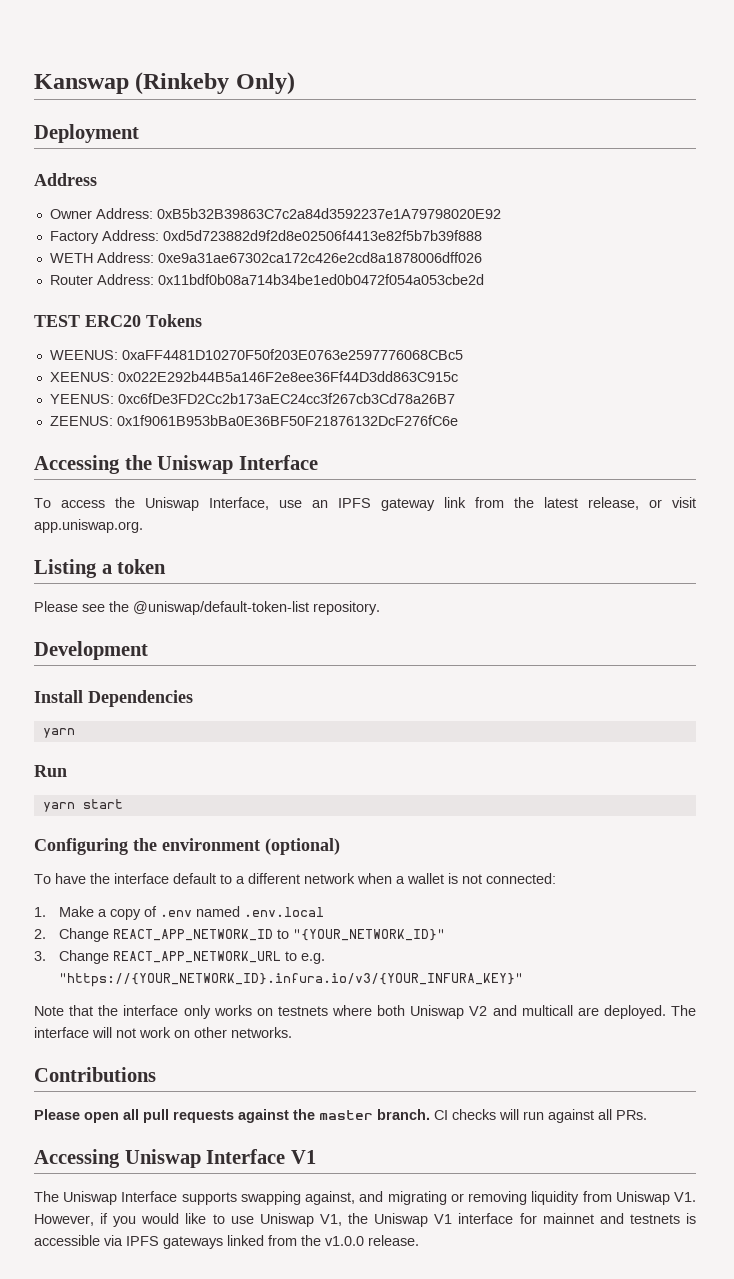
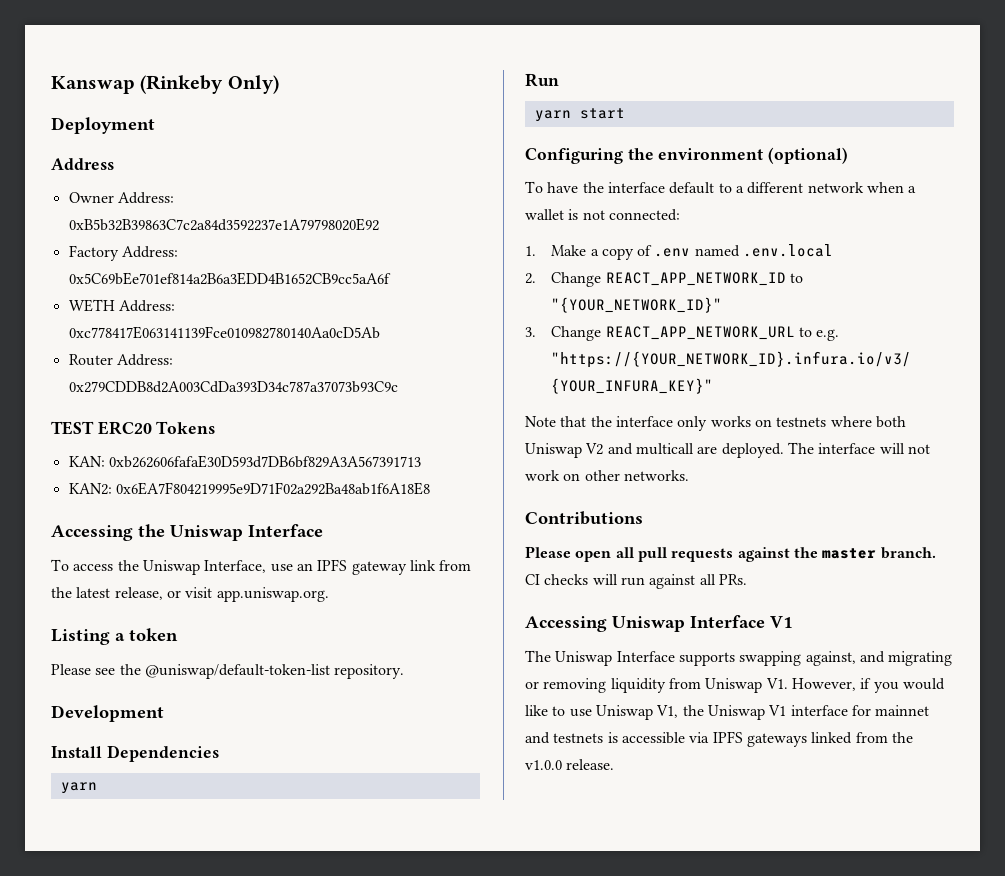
- Factory Address: 0xd5d723882d9f2d8e02506f4413e82f5b7b39f888
+ Factory Address: 0x5C69bEe701ef814a2B6a3EDD4B1652CB9cc5aA6f
- WETH Address: 0xe9a31ae67302ca172c426e2cd8a1878006dff026
+ WETH Address: 0xc778417E063141139Fce010982780140Aa0cD5Ab
- Router Address: 0x11bdf0b08a714b34be1ed0b0472f054a053cbe2d
+ Router Address: 0x279CDDB8d2A003CdDa393D34c787a37073b93C9c
- WEENUS: 0xaFF4481D10270F50f203E0763e2597776068CBc5
- XEENUS: 0x022E292b44B5a146F2e8ee36Ff44D3dd863C915c
- YEENUS: 0xc6fDe3FD2Cc2b173aEC24cc3f267cb3Cd78a26B7
- ZEENUS: 0x1f9061B953bBa0E36BF50F21876132DcF276fC6e
+ KAN: 0xb262606fafaE30D593d7DB6bf829A3A567391713
+ KAN2: 0x6EA7F804219995e9D71F02a292Ba48ab1f6A18E8

